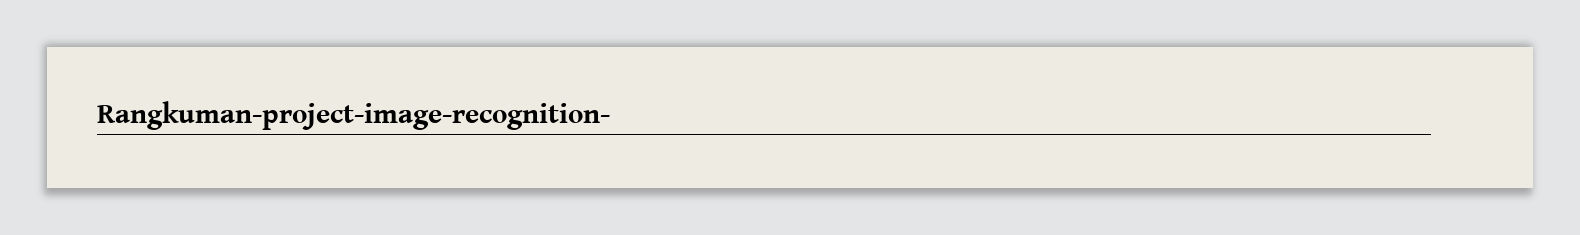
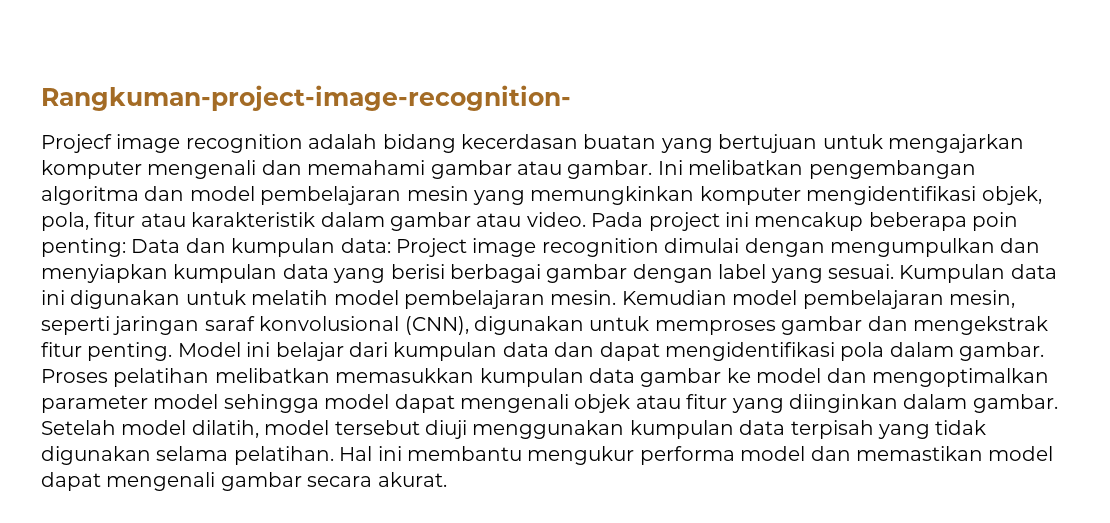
+ Projecf image recognition adalah bidang kecerdasan buatan yang bertujuan untuk mengajarkan komputer mengenali dan memahami gambar atau gambar. Ini melibatkan pengembangan algoritma dan model pembelajaran mesin yang memungkinkan komputer mengidentifikasi objek, pola, fitur atau karakteristik dalam gambar atau video. Pada project ini mencakup beberapa poin penting: Data dan kumpulan data: Project image recognition dimulai dengan mengumpulkan dan menyiapkan kumpulan data yang berisi berbagai gambar dengan label yang sesuai. Kumpulan data ini digunakan untuk melatih model pembelajaran mesin. Kemudian model pembelajaran mesin, seperti jaringan saraf konvolusional (CNN), digunakan untuk memproses gambar dan mengekstrak fitur penting. Model ini belajar dari kumpulan data dan dapat mengidentifikasi pola dalam gambar. Proses pelatihan melibatkan memasukkan kumpulan data gambar ke model dan mengoptimalkan parameter model sehingga model dapat mengenali objek atau fitur yang diinginkan dalam gambar. Setelah model dilatih, model tersebut diuji menggunakan kumpulan data terpisah yang tidak digunakan selama pelatihan. Hal ini membantu mengukur performa model dan memastikan model dapat mengenali gambar secara akurat.

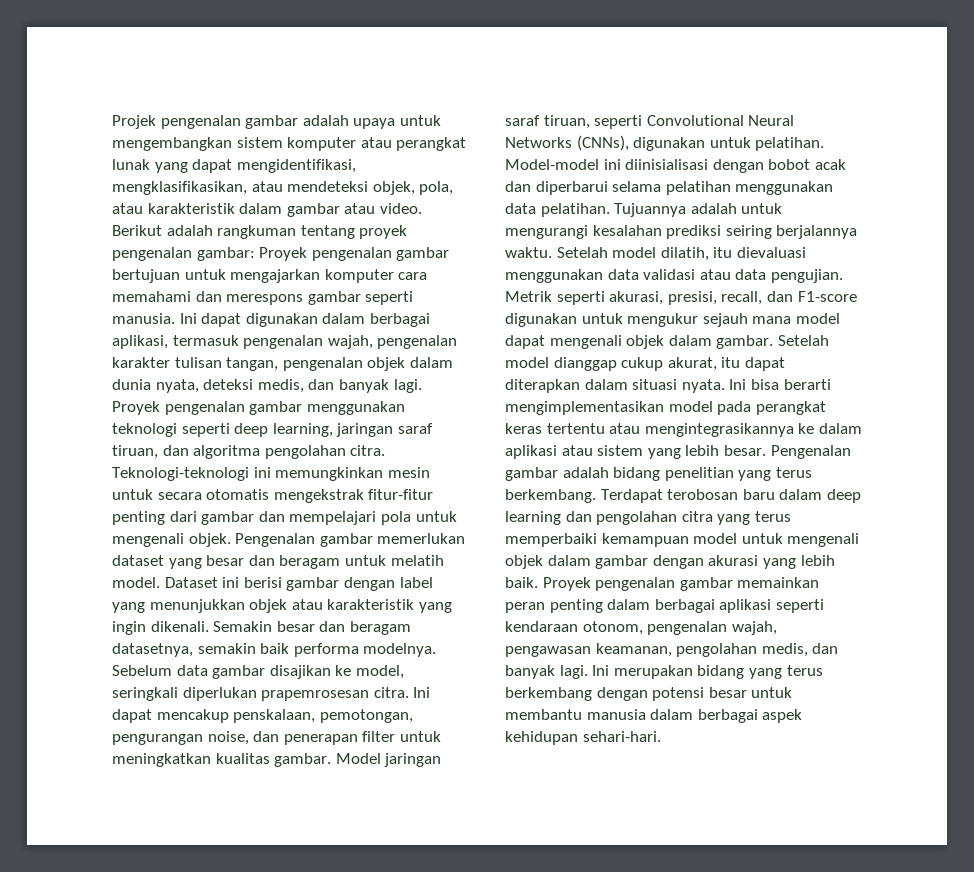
- Rangkuman-project-image-recognition-
- Projecf image recognition adalah bidang kecerdasan buatan yang bertujuan untuk mengajarkan komputer mengenali dan memahami gambar atau gambar. Ini melibatkan pengembangan algoritma dan model pembelajaran mesin yang memungkinkan komputer mengidentifikasi objek, pola, fitur atau karakteristik dalam gambar atau video.
+ Projek pengenalan gambar adalah upaya untuk mengembangkan sistem komputer atau perangkat lunak yang dapat mengidentifikasi, mengklasifikasikan, atau mendeteksi objek, pola, atau karakteristik dalam gambar atau video.
- Pada project ini mencakup beberapa poin penting: Data dan kumpulan data: Project image recognition dimulai dengan mengumpulkan dan menyiapkan kumpulan data yang berisi berbagai gambar dengan label yang sesuai. Kumpulan data ini digunakan untuk melatih model pembelajaran mesin. Kemudian model pembelajaran mesin, seperti jaringan saraf konvolusional (CNN), digunakan untuk memproses gambar dan mengekstrak fitur penting. Model ini belajar dari kumpulan data dan dapat mengidentifikasi pola dalam gambar. Proses pelatihan melibatkan memasukkan kumpulan data gambar ke model dan mengoptimalkan parameter model sehingga model dapat mengenali objek atau fitur yang diinginkan dalam gambar. Setelah model dilatih, model tersebut diuji menggunakan kumpulan data terpisah yang tidak digunakan selama pelatihan. Hal ini membantu mengukur performa model dan memastikan model dapat mengenali gambar secara akurat.
+ Berikut adalah rangkuman tentang proyek pengenalan gambar: Proyek pengenalan gambar bertujuan untuk mengajarkan komputer cara memahami dan merespons gambar seperti manusia. Ini dapat digunakan dalam berbagai aplikasi, termasuk pengenalan wajah, pengenalan karakter tulisan tangan, pengenalan objek dalam dunia nyata, deteksi medis, dan banyak lagi. Proyek pengenalan gambar menggunakan teknologi seperti deep learning, jaringan saraf tiruan, dan algoritma pengolahan citra. Teknologi-teknologi ini memungkinkan mesin untuk secara otomatis mengekstrak fitur-fitur penting dari gambar dan mempelajari pola untuk mengenali objek. Pengenalan gambar memerlukan dataset yang besar dan beragam untuk melatih model. Dataset ini berisi gambar dengan label yang menunjukkan objek atau karakteristik yang ingin dikenali. Semakin besar dan beragam datasetnya, semakin baik performa modelnya. Sebelum data gambar disajikan ke model, seringkali diperlukan prapemrosesan citra. Ini dapat mencakup penskalaan, pemotongan, pengurangan noise, dan penerapan filter untuk meningkatkan kualitas gambar. Model jaringan saraf tiruan, seperti Convolutional Neural Networks (CNNs), digunakan untuk pelatihan. Model-model ini diinisialisasi dengan bobot acak dan diperbarui selama pelatihan menggunakan data pelatihan. Tujuannya adalah untuk mengurangi kesalahan prediksi seiring berjalannya waktu. Setelah model dilatih, itu dievaluasi menggunakan data validasi atau data pengujian. Metrik seperti akurasi, presisi, recall, dan F1-score digunakan untuk mengukur sejauh mana model dapat mengenali objek dalam gambar. Setelah model dianggap cukup akurat, itu dapat diterapkan dalam situasi nyata. Ini bisa berarti mengimplementasikan model pada perangkat keras tertentu atau mengintegrasikannya ke dalam aplikasi atau sistem yang lebih besar. Pengenalan gambar adalah bidang penelitian yang terus berkembang. Terdapat terobosan baru dalam deep learning dan pengolahan citra yang terus memperbaiki kemampuan model untuk mengenali objek dalam gambar dengan akurasi yang lebih baik. Proyek pengenalan gambar memainkan peran penting dalam berbagai aplikasi seperti kendaraan otonom, pengenalan wajah, pengawasan keamanan, pengolahan medis, dan banyak lagi. Ini merupakan bidang yang terus berkembang dengan potensi besar untuk membantu manusia dalam berbagai aspek kehidupan sehari-hari.

